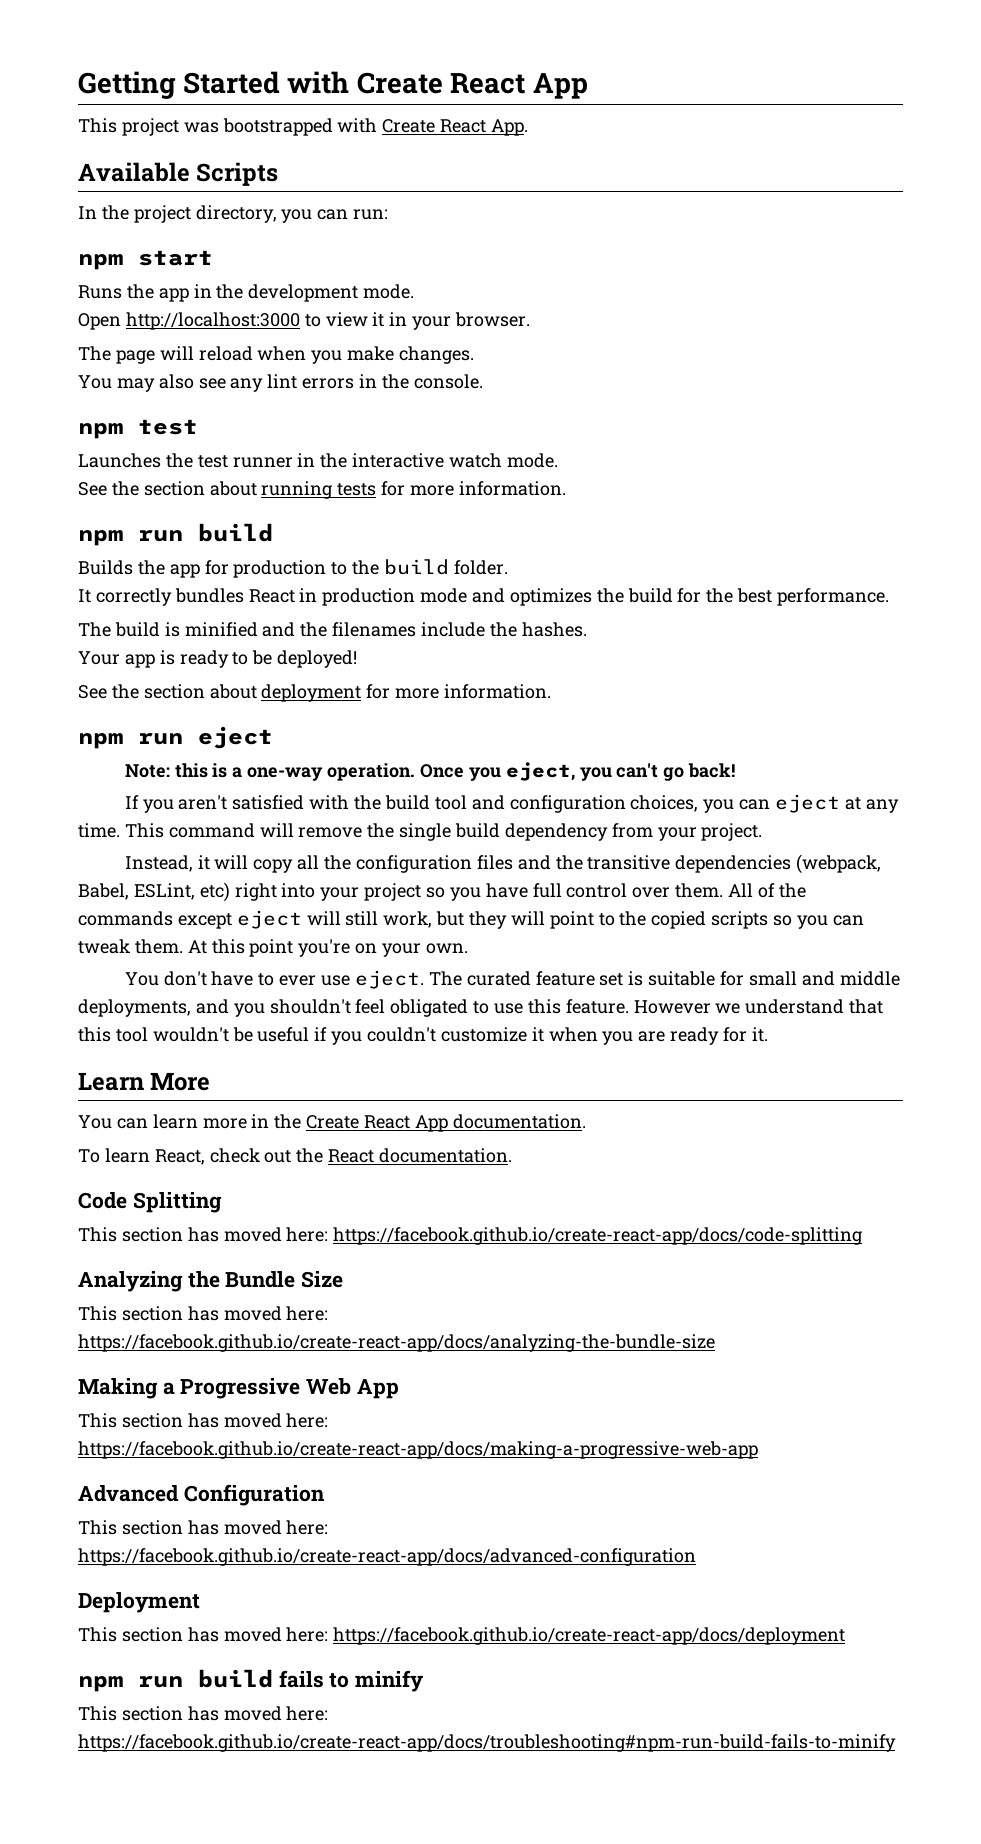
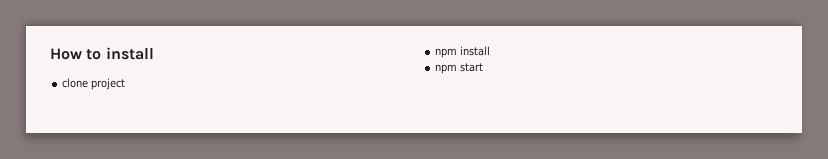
- Getting Started with Create React App
- This project was bootstrapped with Create React App.
- Available Scripts
- In the project directory, you can run:
+ How to install
+ clone project
+ npm install
  npm start
- Runs the app in the development mode.
- Open http://localhost:3000 to view it in your browser.
- The page will reload when you make changes.
- You may also see any lint errors in the console.
- npm test
- Launches the test runner in the interactive watch mode.
- See the section about running tests for more information.
- npm run build
- Builds the app for production to the build folder.
- It correctly bundles React in production mode and optimizes the build for the best performance.
- The build is minified and the filenames include the hashes.
- Your app is ready to be deployed!
- See the section about deployment for more information.
- npm run eject
- Note: this is a one-way operation. Once you eject, you can't go back!
- If you aren't satisfied with the build tool and configuration choices, you can eject at any time. This command will remove the single build dependency from your project.
- Instead, it will copy all the configuration files and the transitive dependencies (webpack, Babel, ESLint, etc) right into your project so you have full control over them. All of the commands except eject will still work, but they will point to the copied scripts so you can tweak them. At this point you're on your own.
- You don't have to ever use eject. The curated feature set is suitable for small and middle deployments, and you shouldn't feel obligated to use this feature. However we understand that this tool wouldn't be useful if you couldn't customize it when you are ready for it.
- Learn More
- You can learn more in the Create React App documentation.
- To learn React, check out the React documentation.
- Code Splitting
- This section has moved here: https://facebook.github.io/create-react-app/docs/code-splitting
- Analyzing the Bundle Size
- This section has moved here: https://facebook.github.io/create-react-app/docs/analyzing-the-bundle-size
- Making a Progressive Web App
- This section has moved here: https://facebook.github.io/create-react-app/docs/making-a-progressive-web-app
- Advanced Configuration
- This section has moved here: https://facebook.github.io/create-react-app/docs/advanced-configuration
- Deployment
- This section has moved here: https://facebook.github.io/create-react-app/docs/deployment
- npm run build fails to minify
- This section has moved here: https://facebook.github.io/create-react-app/docs/troubleshooting#npm-run-build-fails-to-minify

